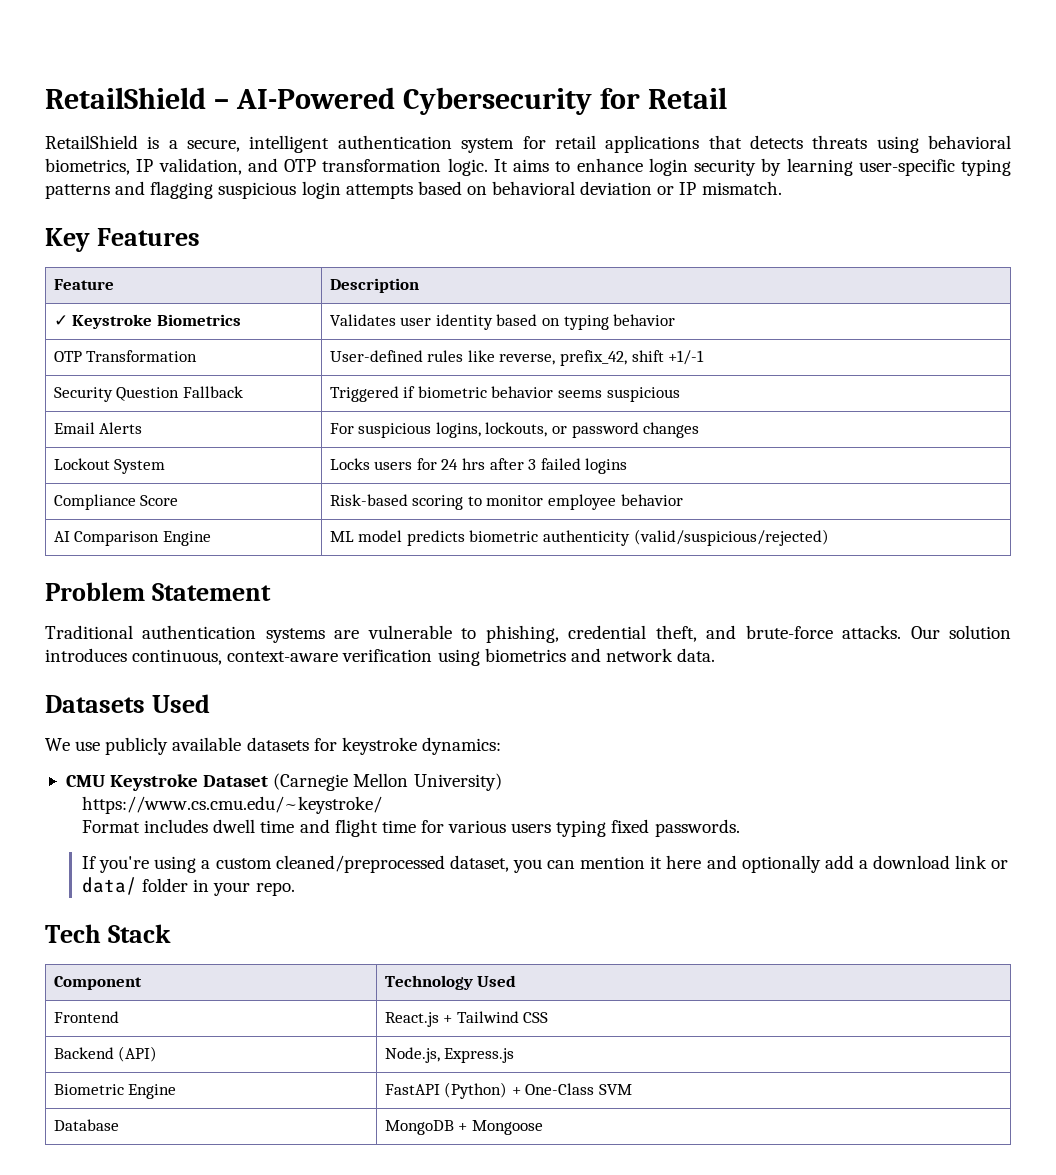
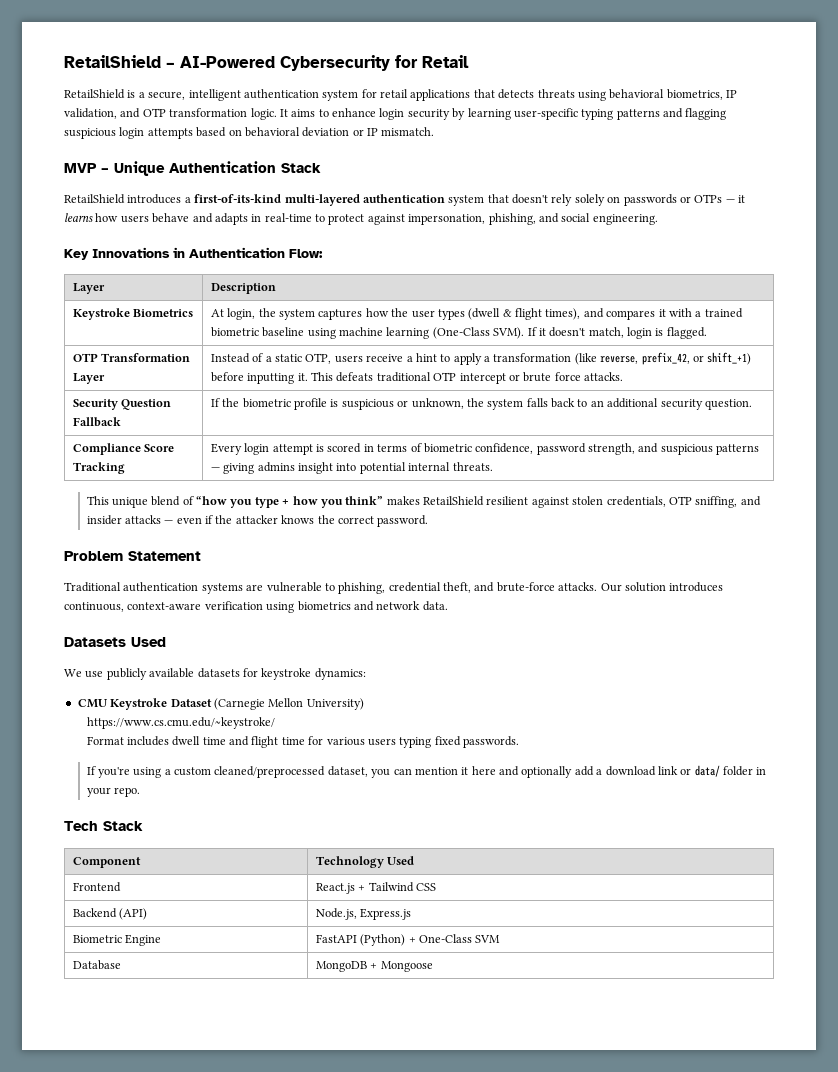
- Key Features
- Feature | Description
+ MVP – Unique Authentication Stack
+ RetailShield introduces a first-of-its-kind multi-layered authentication system that doesn't rely solely on passwords or OTPs — it learns how users behave and adapts in real-time to protect against impersonation, phishing, and social engineering.
+ Key Innovations in Authentication Flow:
+ Layer | Description
- ✓ Keystroke Biometrics | Validates user identity based on typing behavior
- OTP Transformation | User-defined rules like reverse, prefix_42, shift +1/-1
- Security Question Fallback | Triggered if biometric behavior seems suspicious
- Email Alerts | For suspicious logins, lockouts, or password changes
- Lockout System | Locks users for 24 hrs after 3 failed logins
- Compliance Score | Risk-based scoring to monitor employee behavior
- AI Comparison Engine | ML model predicts biometric authenticity (valid/suspicious/rejected)
+ Keystroke Biometrics | At login, the system captures how the user types (dwell & flight times), and compares it with a trained biometric baseline using machine learning (One-Class SVM). If it doesn't match, login is flagged.
+ OTP Transformation Layer | Instead of a static OTP, users receive a hint to apply a transformation (like reverse, prefix_42, or shift_+1) before inputting it. This defeats traditional OTP intercept or brute force attacks.
+ Security Question Fallback | If the biometric profile is suspicious or unknown, the system falls back to an additional security question.
+ Compliance Score Tracking | Every login attempt is scored in terms of biometric confidence, password strength, and suspicious patterns — giving admins insight into potential internal threats.
+ This unique blend of “how you type + how you think” makes RetailShield resilient against stolen credentials, OTP sniffing, and insider attacks — even if the attacker knows the correct password.

